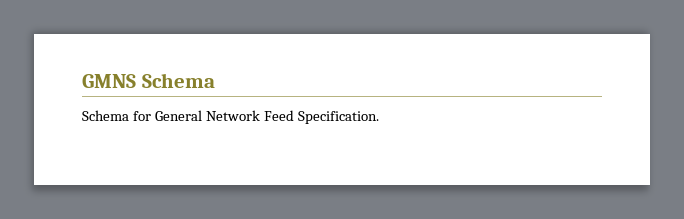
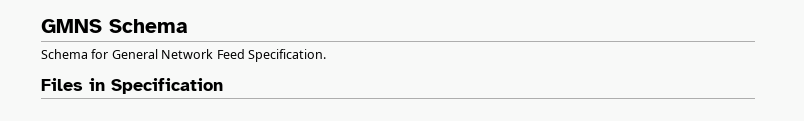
+ Files in Specification

